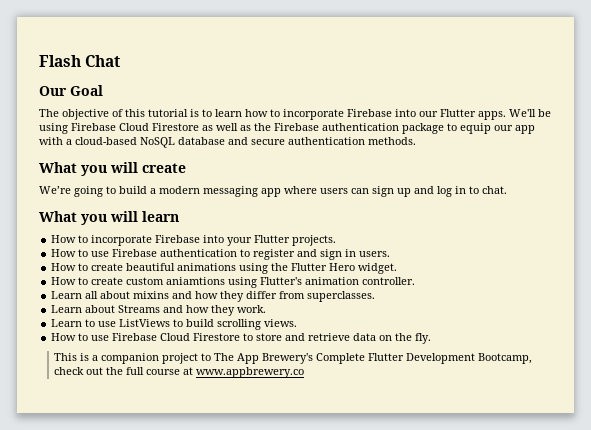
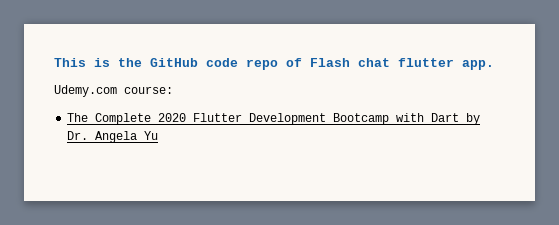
- Flash Chat
- Our Goal
- The objective of this tutorial is to learn how to incorporate Firebase into our Flutter apps. We'll be using Firebase Cloud Firestore as well as the Firebase authentication package to equip our app with a cloud-based NoSQL database and secure authentication methods.
- What you will create
- We’re going to build a modern messaging app where users can sign up and log in to chat.
- What you will learn
- How to incorporate Firebase into your Flutter projects.
- How to use Firebase authentication to register and sign in users.
- How to create beautiful animations using the Flutter Hero widget.
- How to create custom aniamtions using Flutter's animation controller.
- Learn all about mixins and how they differ from superclasses.
- Learn about Streams and how they work.
- Learn to use ListViews to build scrolling views.
- How to use Firebase Cloud Firestore to store and retrieve data on the fly.
- This is a companion project to The App Brewery's Complete Flutter Development Bootcamp, check out the full course at www.appbrewery.co
+ This is the GitHub code repo of Flash chat flutter app.
+ Udemy.com course:
+ The Complete 2020 Flutter Development Bootcamp with Dart by Dr. Angela Yu

